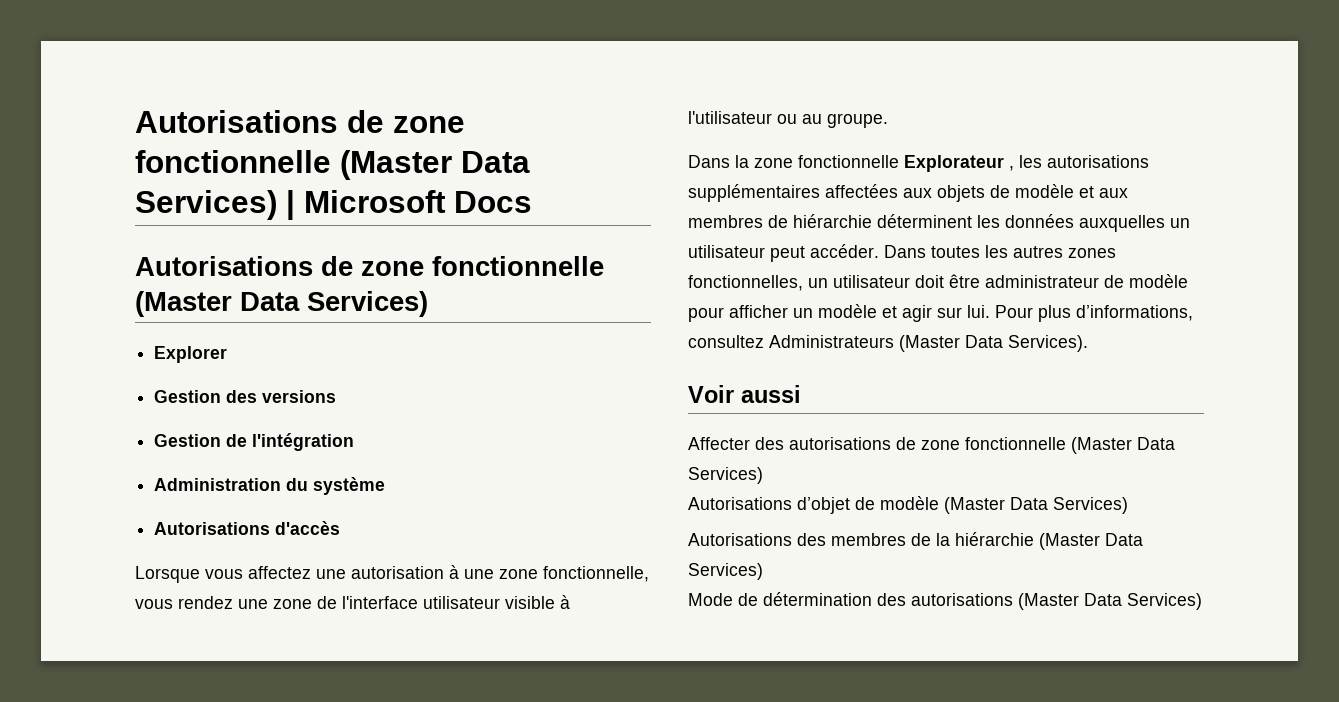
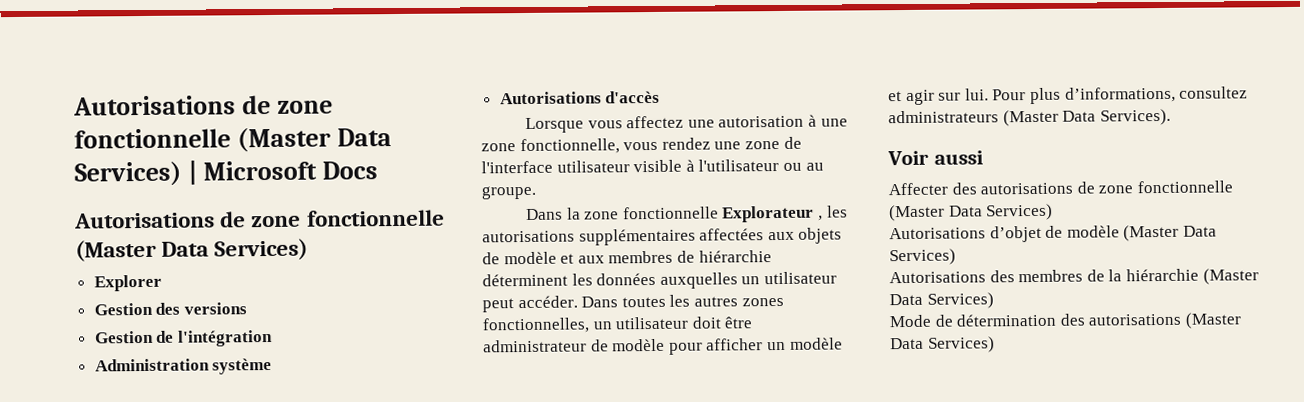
- Administration du système
+ Administration système
- Pour plus d’informations, consultez Administrateurs (Master Data Services).
+ Pour plus d’informations, consultez administrateurs (Master Data Services).

